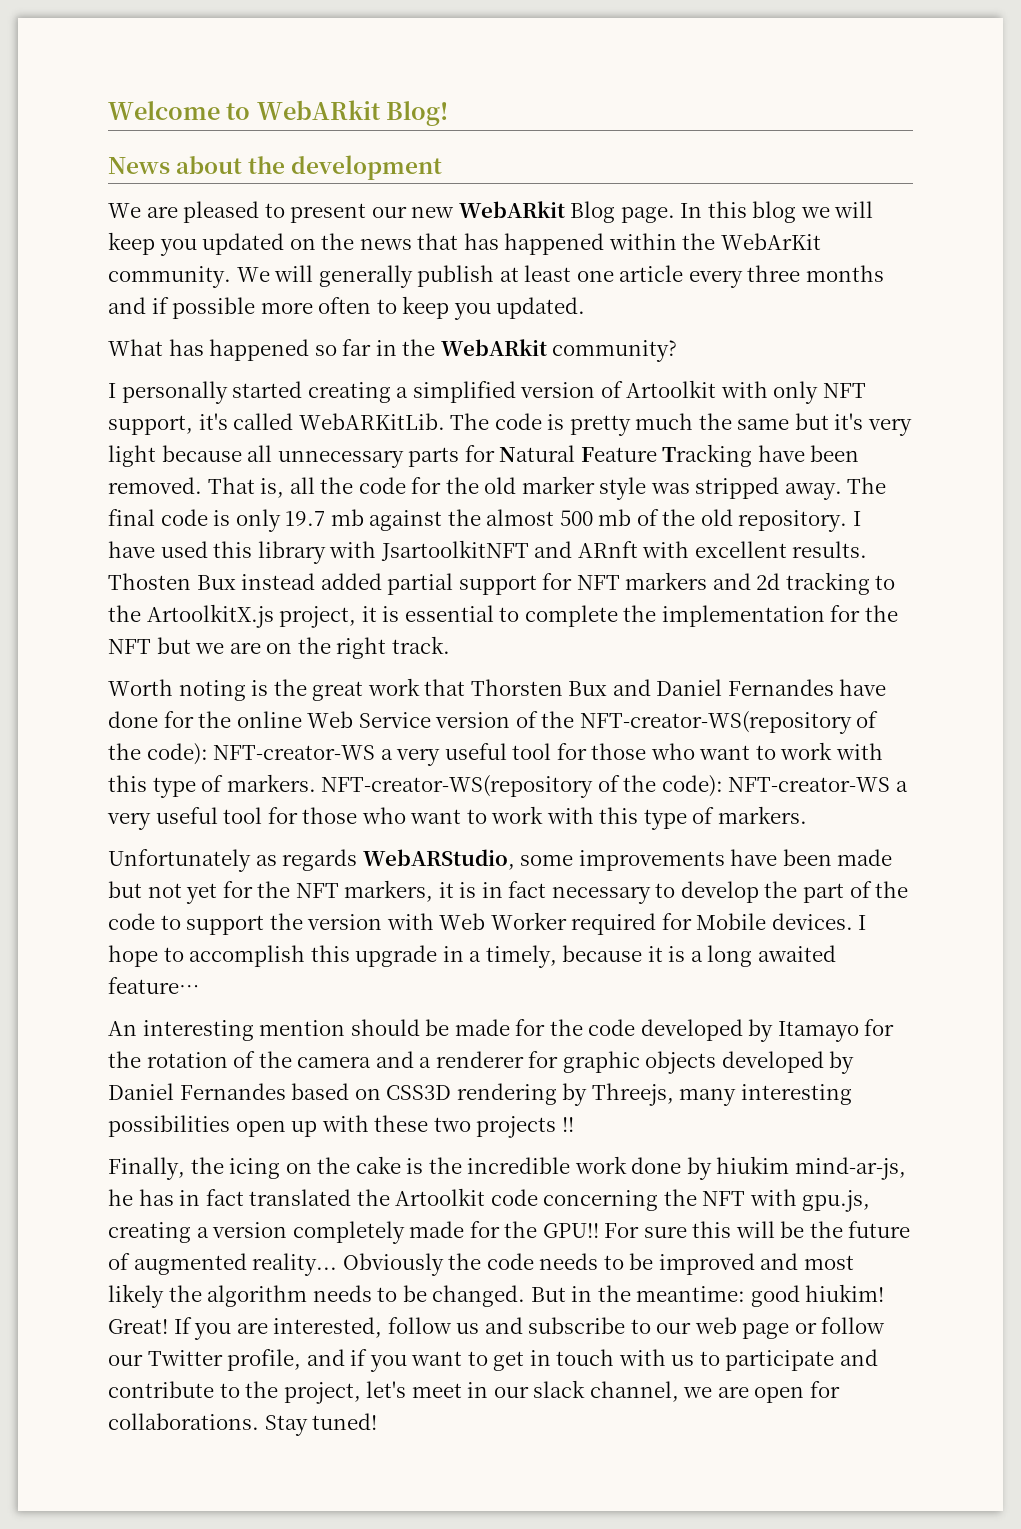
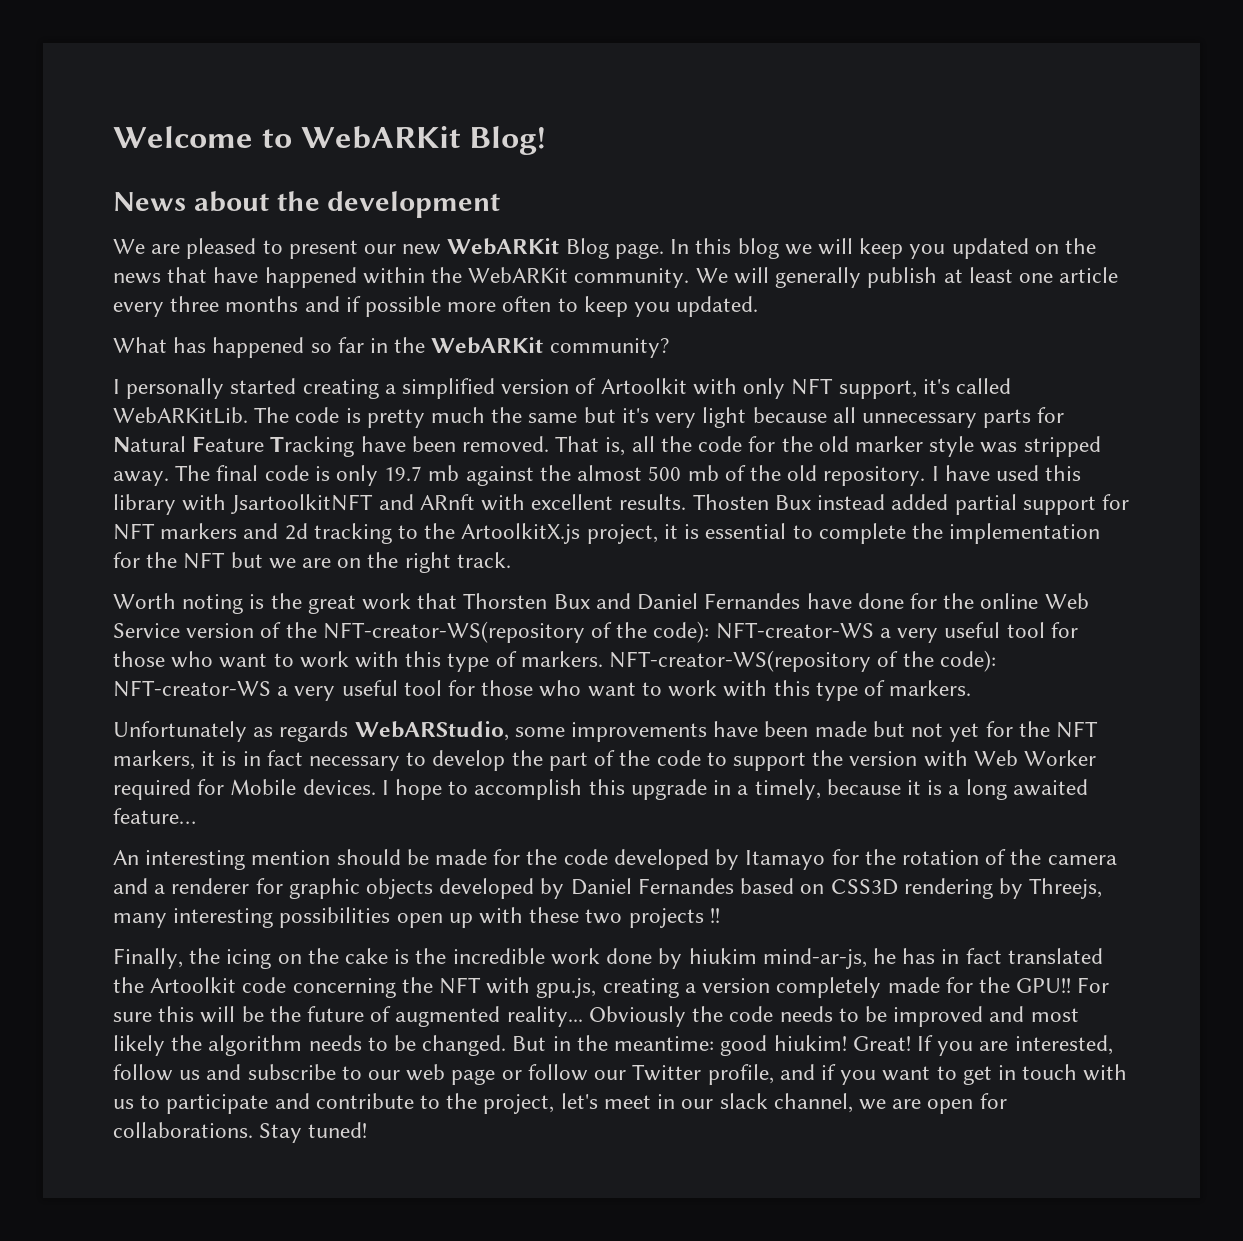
- Welcome to WebARkit Blog!
+ Welcome to WebARKit Blog!
- We are pleased to present our new WebARkit Blog page.
+ We are pleased to present our new WebARKit Blog page.
- In this blog we will keep you updated on the news that has happened within the WebArKit community.
+ In this blog we will keep you updated on the news that have happened within the WebARKit community.
- What has happened so far in the WebARkit community?
+ What has happened so far in the WebARKit community?

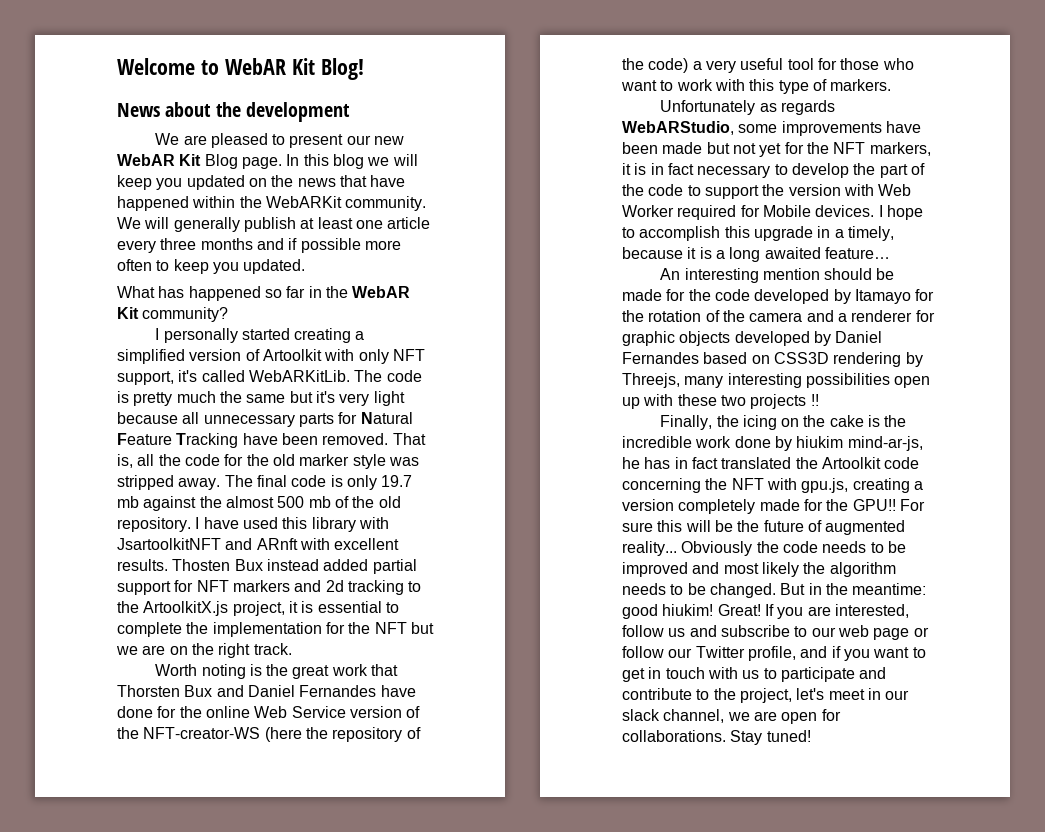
- Welcome to WebARKit Blog!
+ Welcome to WebAR Kit Blog!
- We are pleased to present our new WebARKit Blog page.
+ We are pleased to present our new WebAR Kit Blog page.
- What has happened so far in the WebARKit community?
+ What has happened so far in the WebAR Kit community?
- Worth noting is the great work that Thorsten Bux and Daniel Fernandes have done for the online Web Service version of the NFT-creator-WS(repository of the code): NFT-creator-WS a very useful tool for those who want to work with this type of markers. NFT-creator-WS(repository of the code): NFT-creator-WS a very useful tool for those who want to work with this type of markers.
+ Worth noting is the great work that Thorsten Bux and Daniel Fernandes have done for the online Web Service version of the NFT-creator-WS (here the repository of the code) a very useful tool for those who want to work with this type of markers.

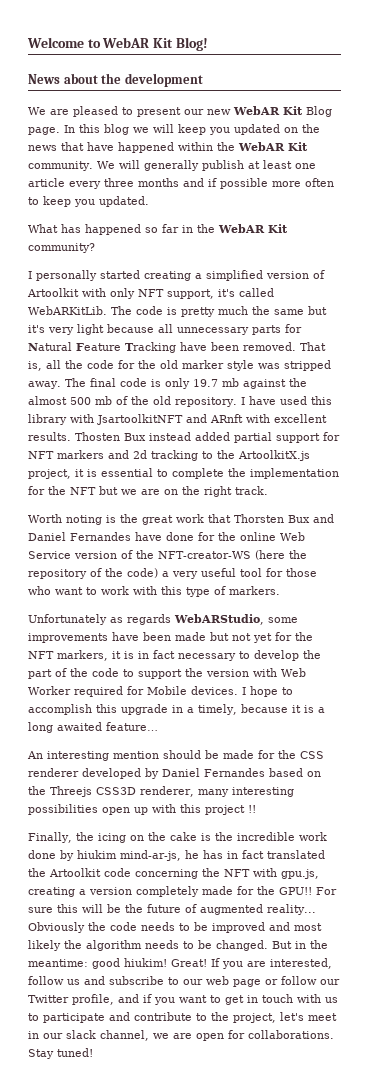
- In this blog we will keep you updated on the news that have happened within the WebARKit community.
+ In this blog we will keep you updated on the news that have happened within the WebAR Kit community.
- An interesting mention should be made for the code developed by Itamayo for the rotation of the camera and a renderer for graphic objects developed by Daniel Fernandes based on CSS3D rendering by Threejs, many interesting possibilities open up with these two projects !!
+ An interesting mention should be made for the CSS renderer developed by Daniel Fernandes based on the Threejs CSS3D renderer, many interesting possibilities open up with this project !!

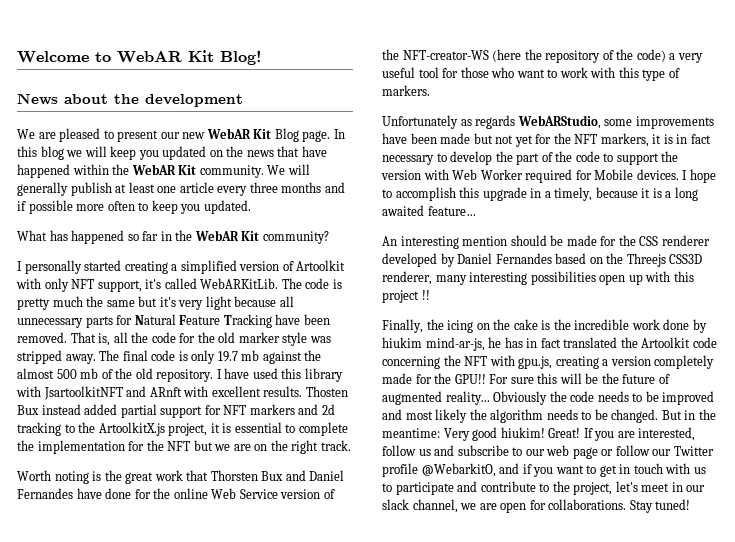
- But in the meantime: good hiukim!
+ But in the meantime: Very good hiukim!
- If you are interested, follow us and subscribe to our web page or follow our Twitter profile, and if you want to get in touch with us to participate and contribute to the project, let's meet in our slack channel, we are open for collaborations.
+ If you are interested, follow us and subscribe to our web page or follow our Twitter profile @WebarkitO, and if you want to get in touch with us to participate and contribute to the project, let's meet in our slack channel, we are open for collaborations.

